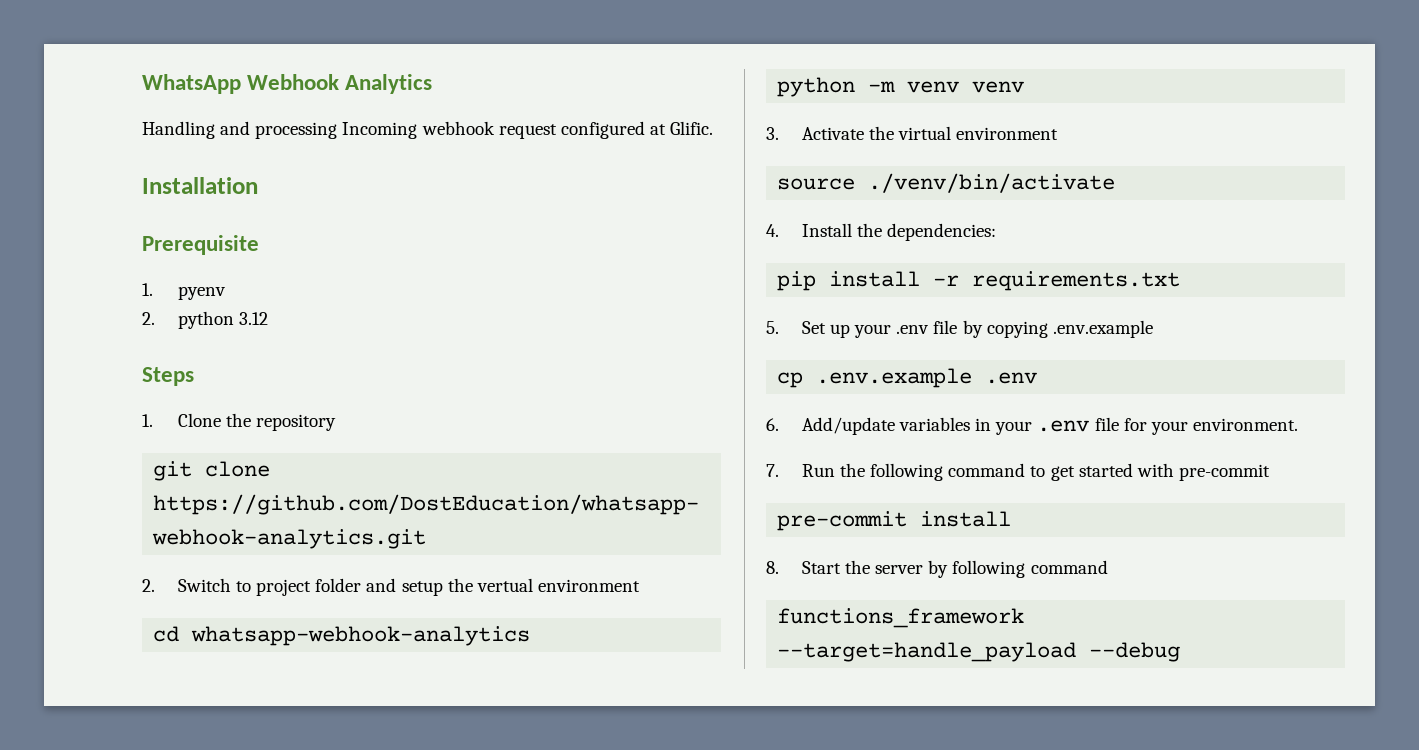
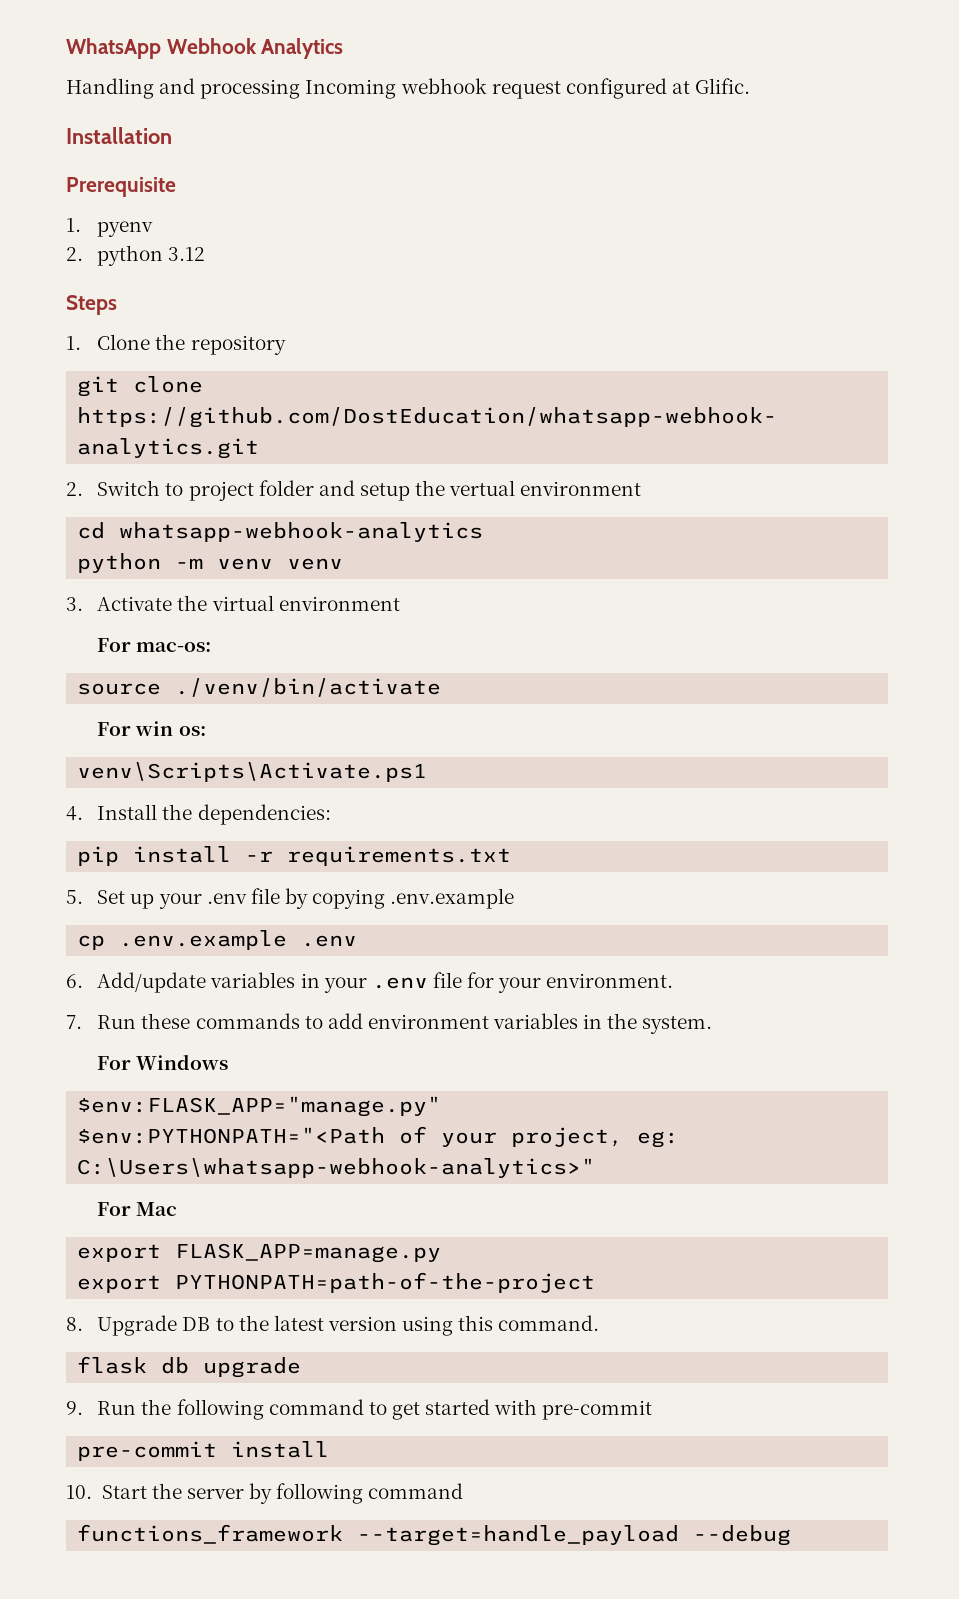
+ For mac-os:
+ For win os:
+ venv\Scripts\Activate.ps1
- 7. Run the following command to get started with pre-commit
+ 7. Run these commands to add environment variables in the system.
+ For Windows
+ $env:FLASK_APP="manage.py"
+ $env:PYTHONPATH="<Path of your project, eg: C:\Users\whatsapp-webhook-analytics>"
+ For Mac
+ export FLASK_APP=manage.py
+ export PYTHONPATH=path-of-the-project
+ 8. Upgrade DB to the latest version using this command.
+ flask db upgrade
+ 9. Run the following command to get started with pre-commit
- 8. Start the server by following command
+ 10. Start the server by following command

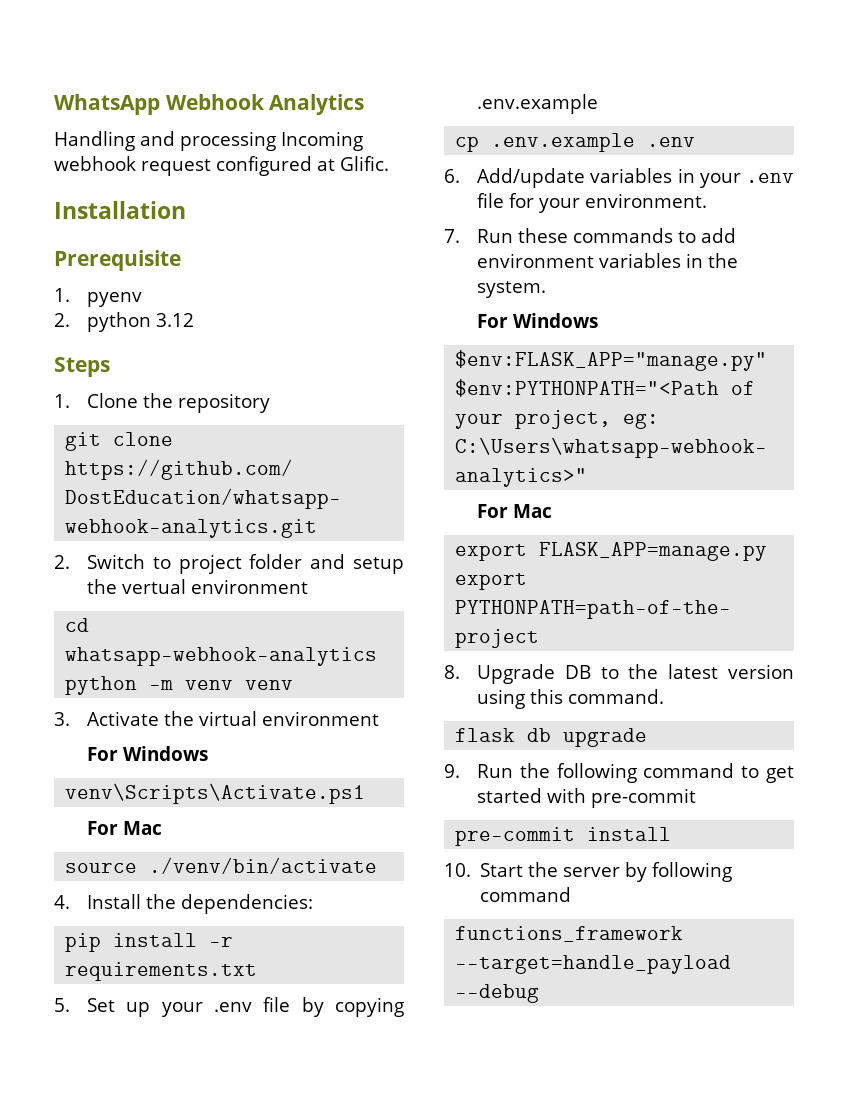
  3. Activate the virtual environment
- For mac-os:
+ For Windows
+ venv\Scripts\Activate.ps1
+ For Mac
  source ./venv/bin/activate
- For win os:
- venv\Scripts\Activate.ps1

